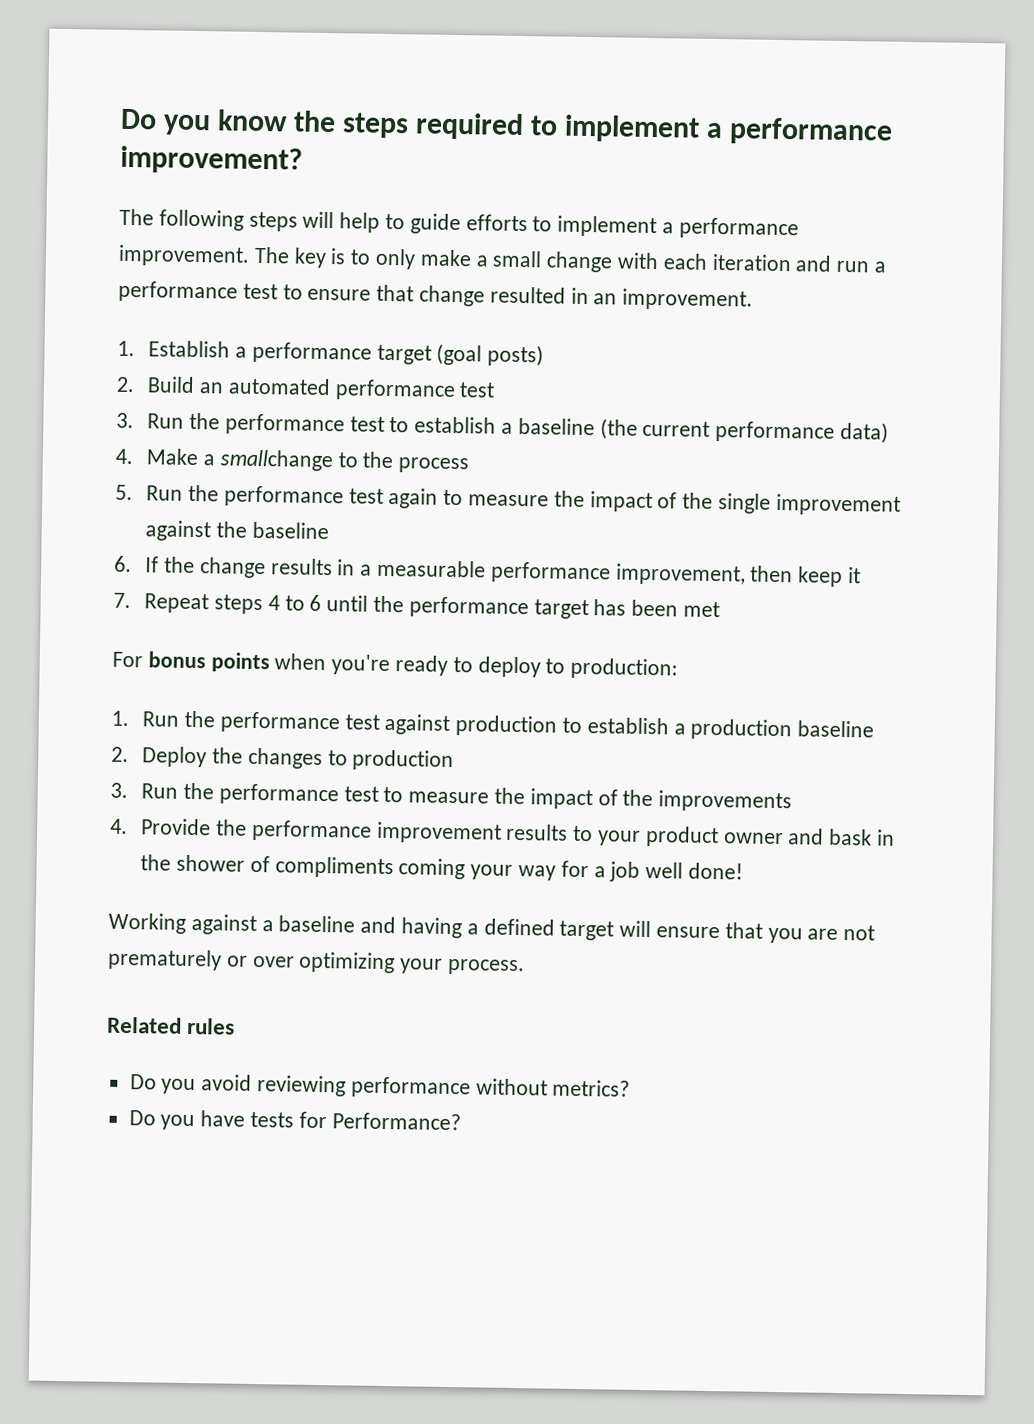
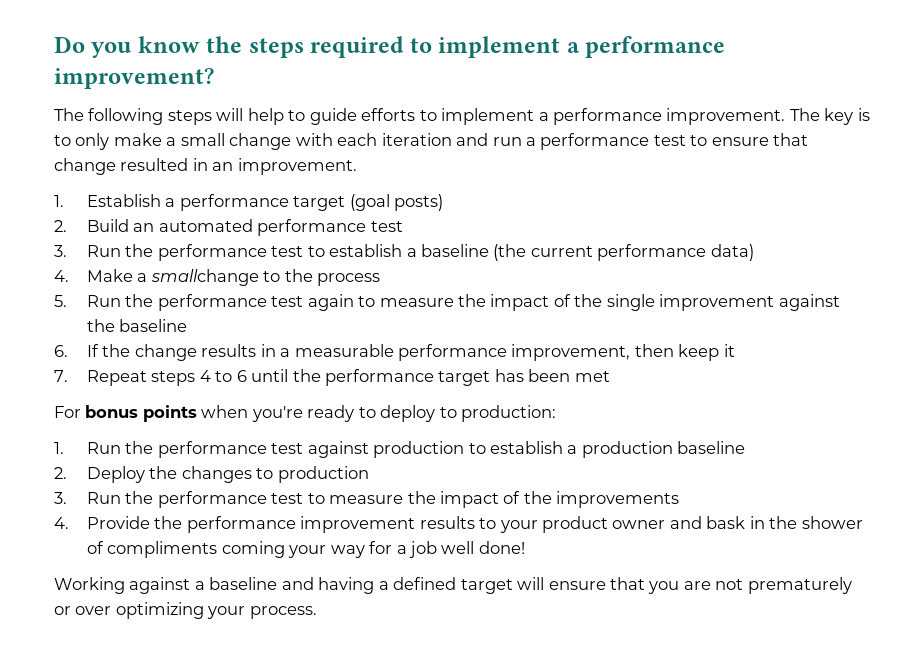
- Related rules
- Do you avoid reviewing performance without metrics?
- Do you have tests for Performance?

